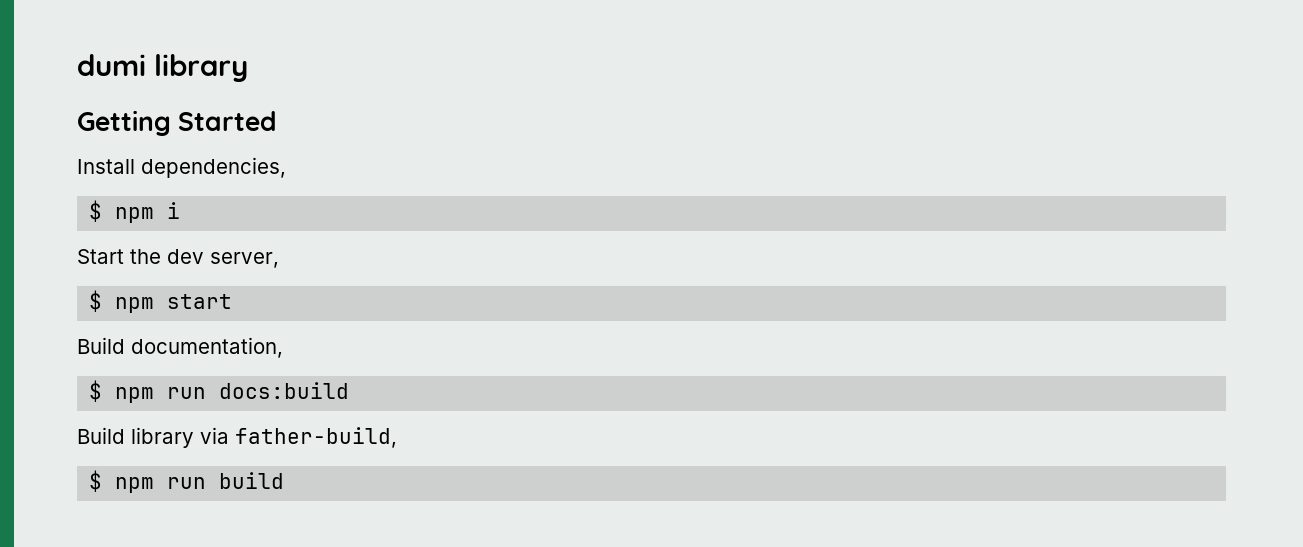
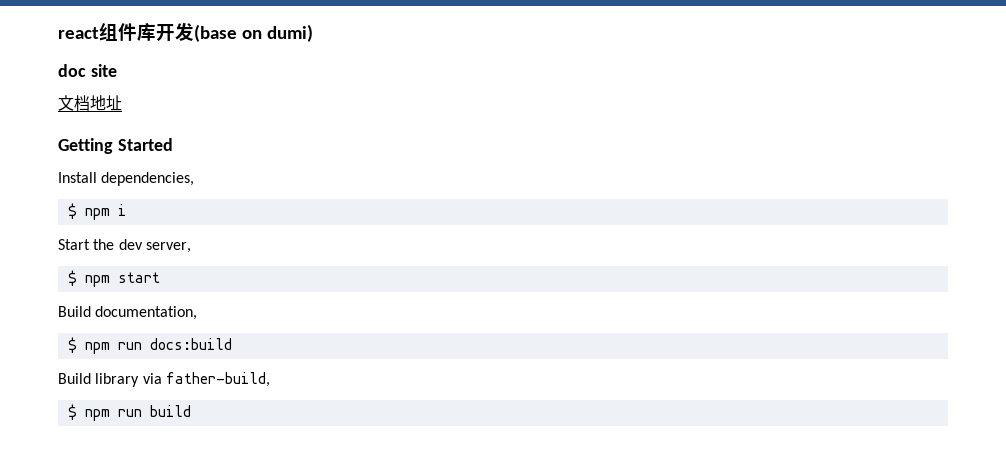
- dumi library
+ react组件库开发(base on dumi)
+ doc site
+ 文档地址

